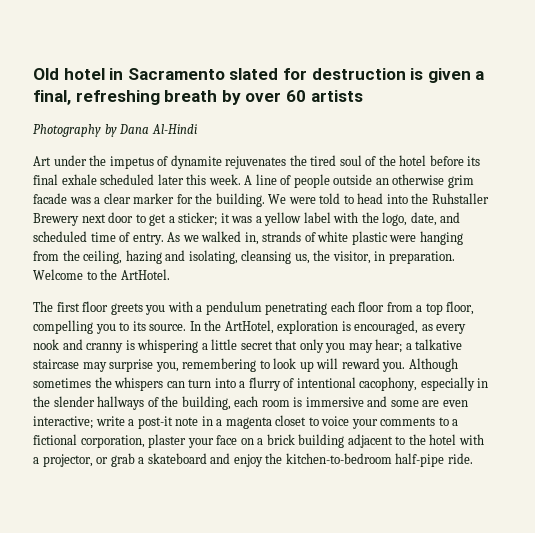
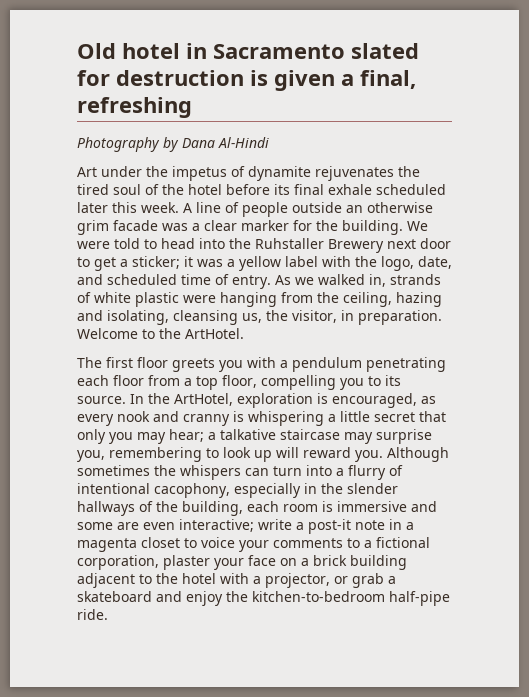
- Old hotel in Sacramento slated for destruction is given a final, refreshing breath by over 60 artists
+ Old hotel in Sacramento slated for destruction is given a final, refreshing

